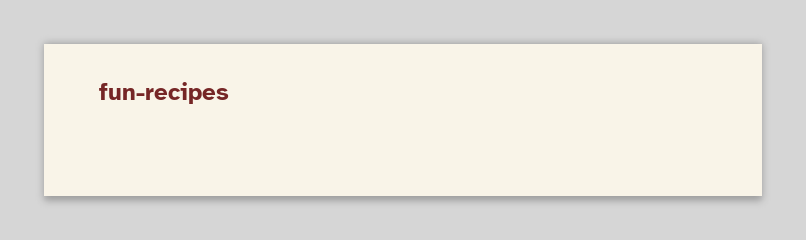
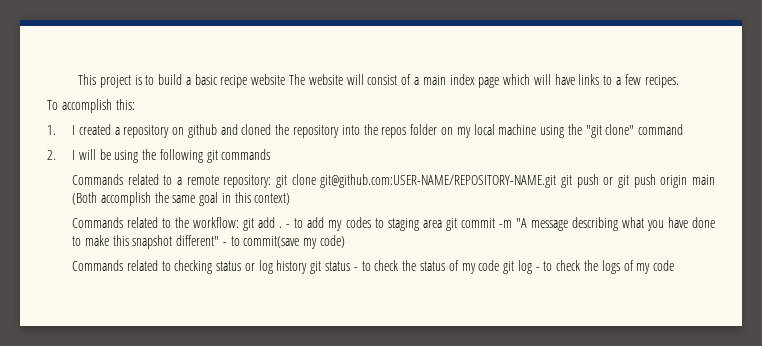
- fun-recipes
+ This project is to build a basic recipe website The website will consist of a main index page which will have links to a few recipes.
+ To accomplish this:
+ 1. I created a repository on github and cloned the repository into the repos folder on my local machine using the "git clone" command
+ 2. I will be using the following git commands
+ Commands related to a remote repository: git clone git@github.com:USER-NAME/REPOSITORY-NAME.git git push or git push origin main (Both accomplish the same goal in this context)
+ Commands related to the workflow: git add . - to add my codes to staging area git commit -m "A message describing what you have done to make this snapshot different" - to commit(save my code)
+ Commands related to checking status or log history git status - to check the status of my code git log - to check the logs of my code

